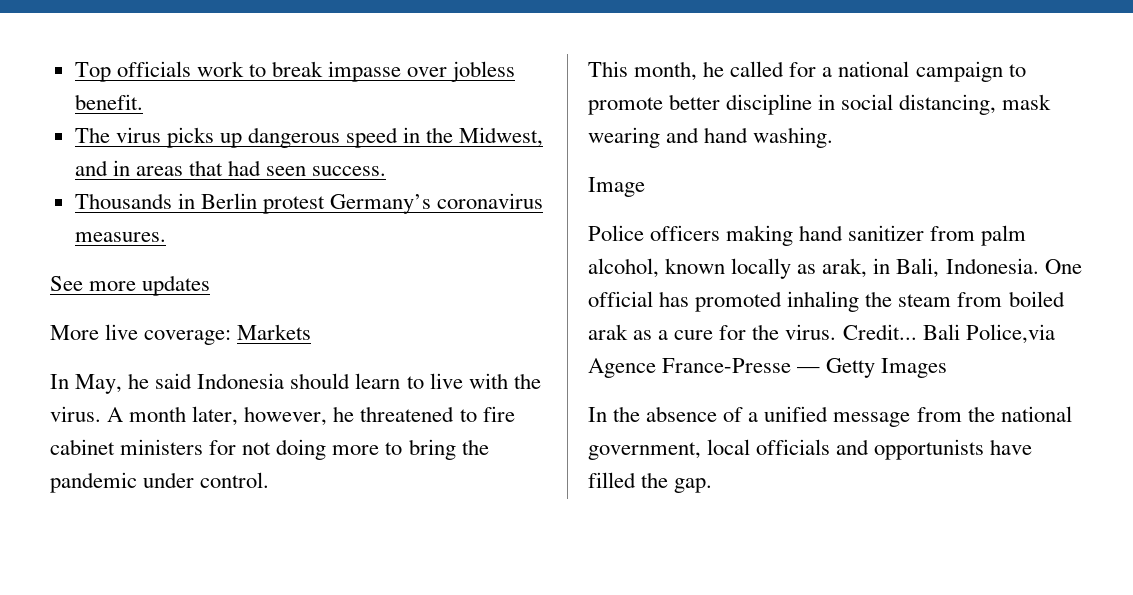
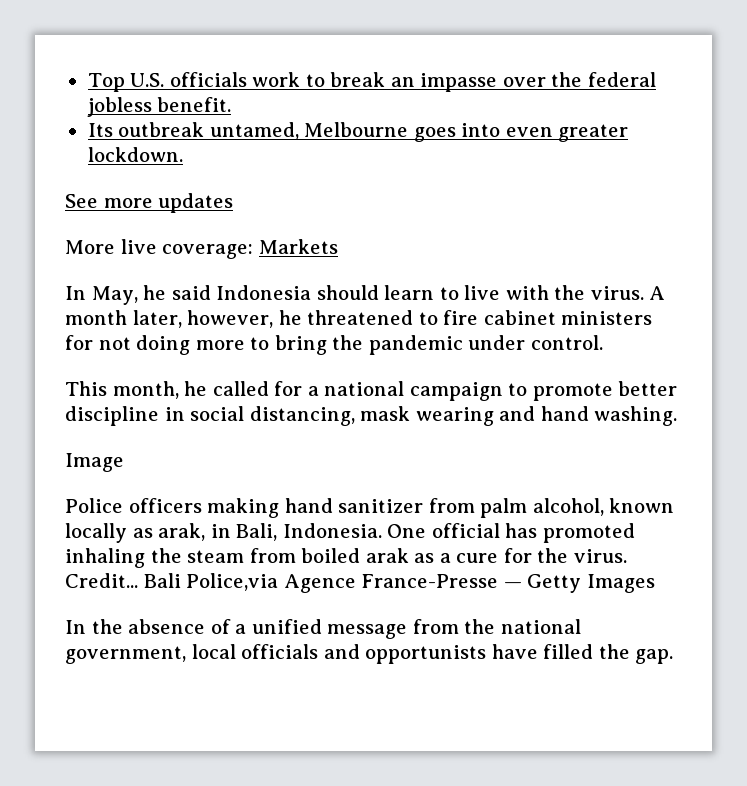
- Top officials work to break impasse over jobless benefit.
+ Top U.S. officials work to break an impasse over the federal jobless benefit.
- The virus picks up dangerous speed in the Midwest, and in areas that had seen success.
- Thousands in Berlin protest Germany’s coronavirus measures.
+ Its outbreak untamed, Melbourne goes into even greater lockdown.

